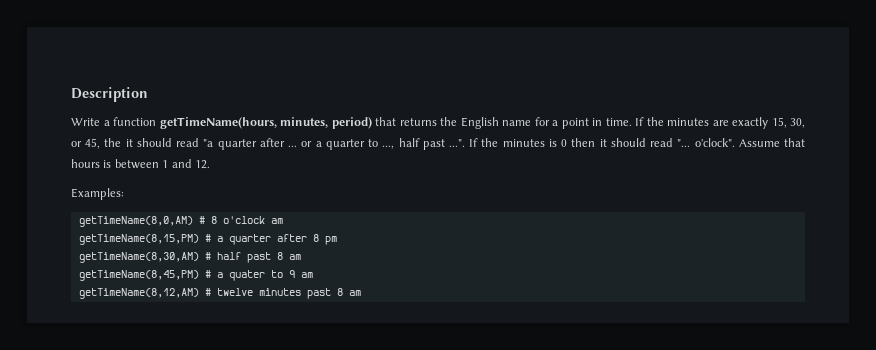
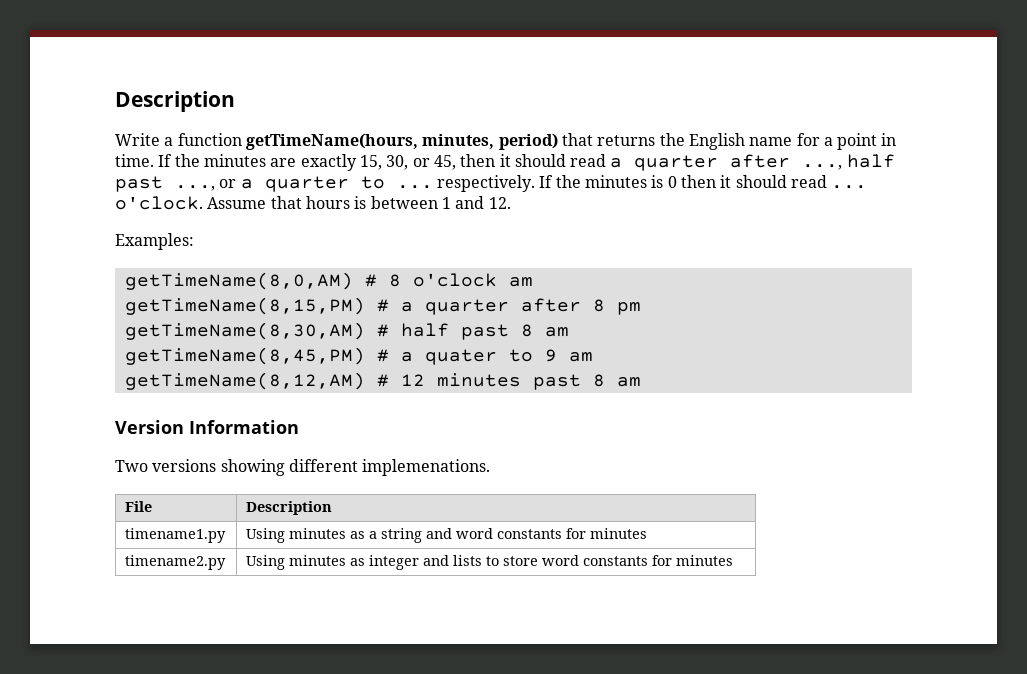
- If the minutes are exactly 15, 30, or 45, the it should read "a quarter after ... or a quarter to ..., half past ...". If the minutes is 0 then it should read "... o'clock".
+ If the minutes are exactly 15, 30, or 45, then it should read a quarter after ..., half past ..., or a quarter to ... respectively. If the minutes is 0 then it should read ... o'clock.
- getTimeName(8,12,AM) # twelve minutes past 8 am
+ getTimeName(8,12,AM) # 12 minutes past 8 am
+ Version Information
+ Two versions showing different implemenations.
+ File | Description
+ timename1.py | Using minutes as a string and word constants for minutes
+ timename2.py | Using minutes as integer and lists to store word constants for minutes

